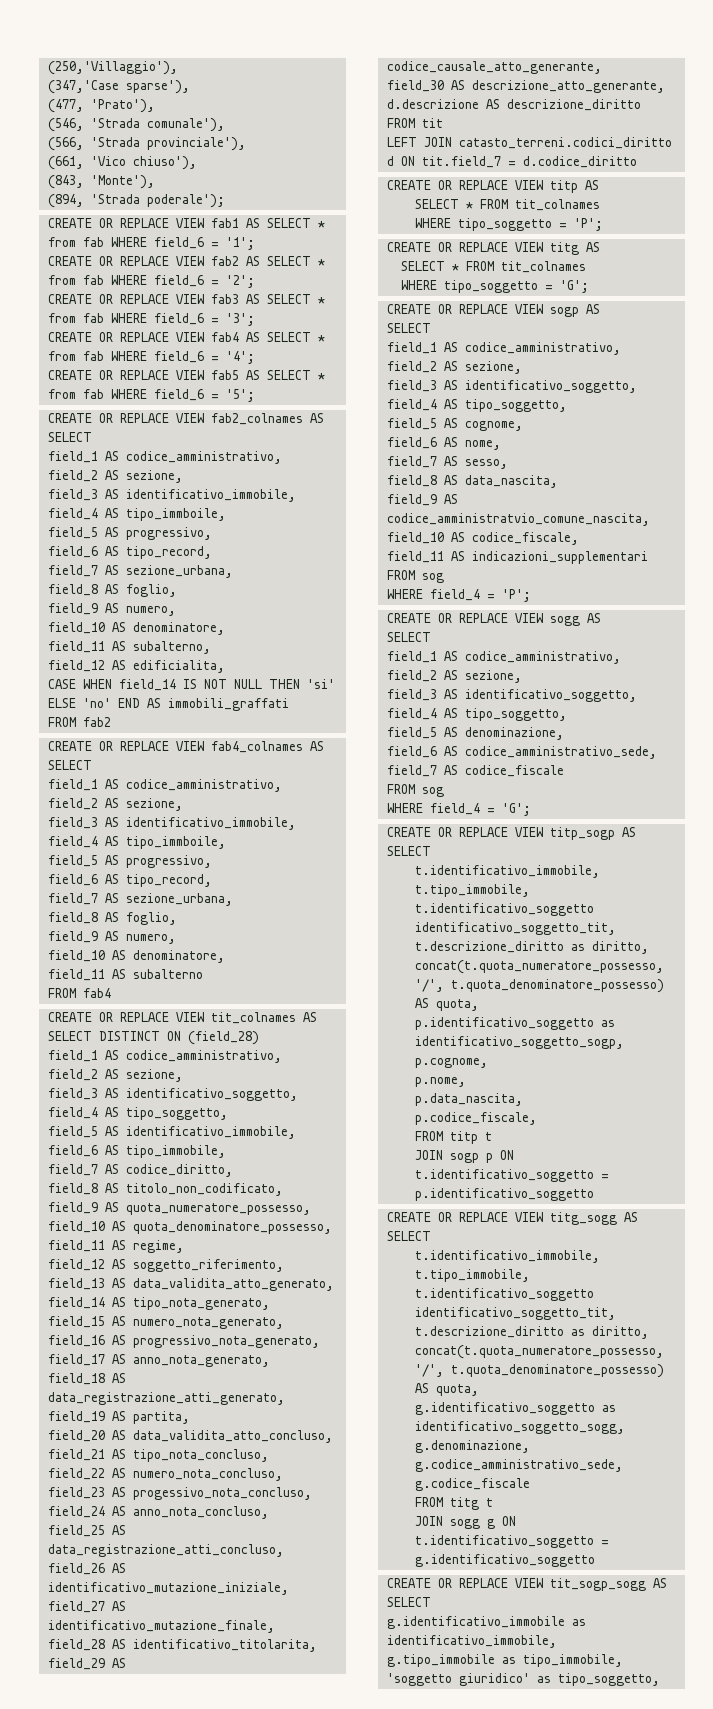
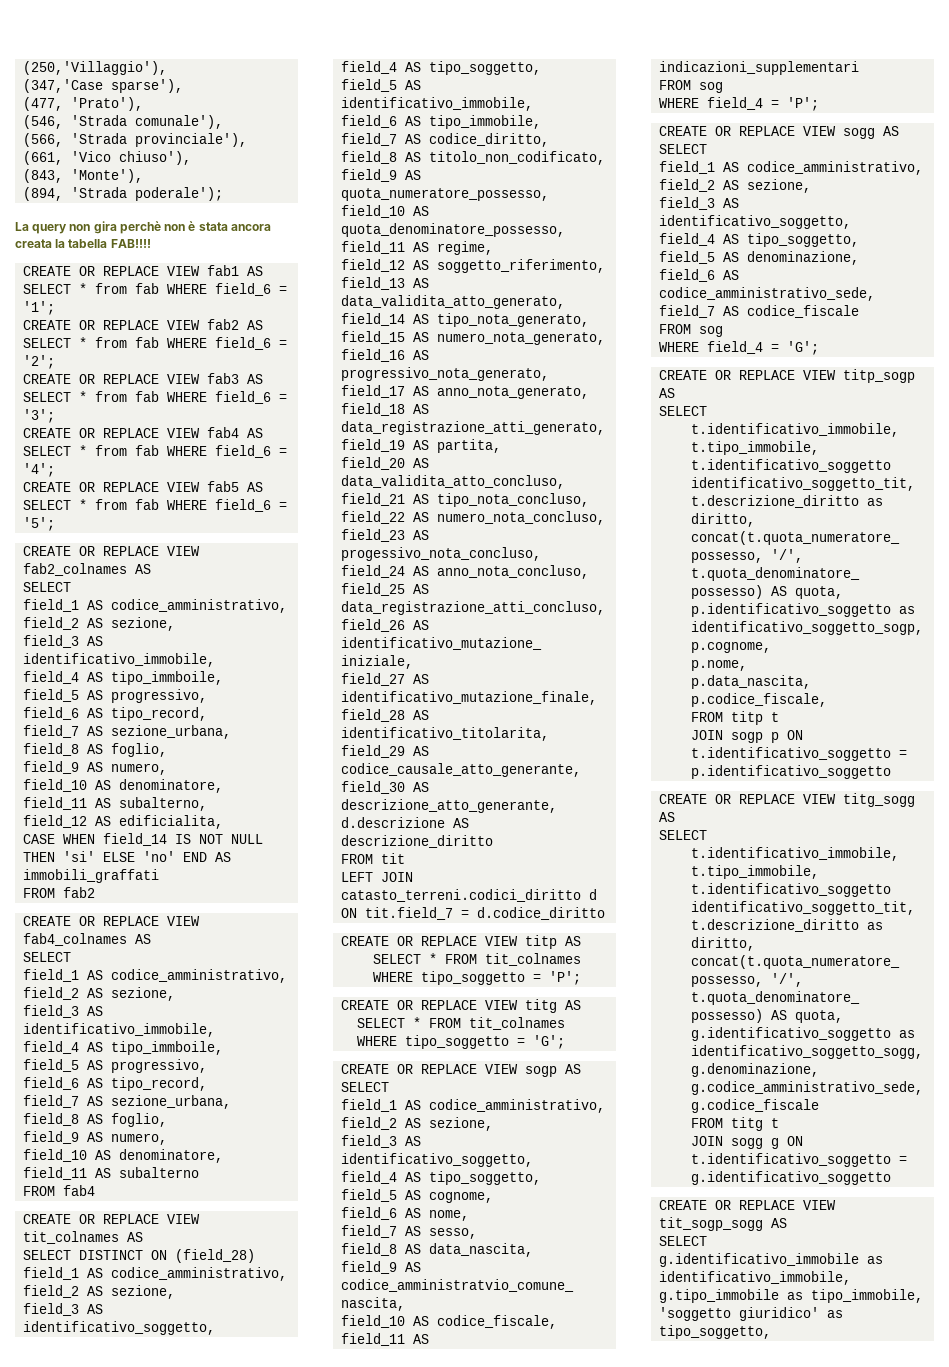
+ La query non gira perchè non è stata ancora creata la tabella FAB!!!!

